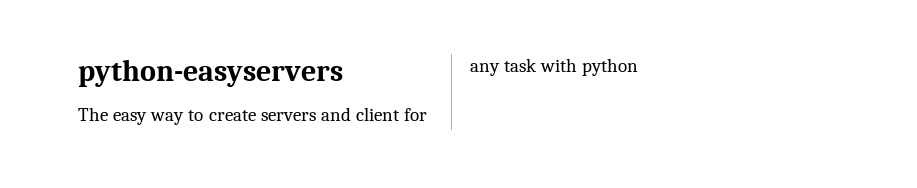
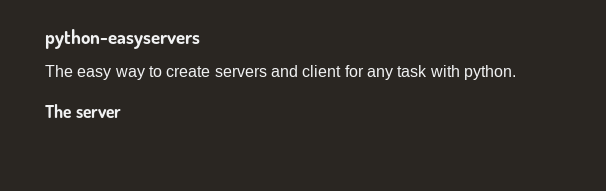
- The easy way to create servers and client for any task with python
+ The easy way to create servers and client for any task with python.
+ The server

